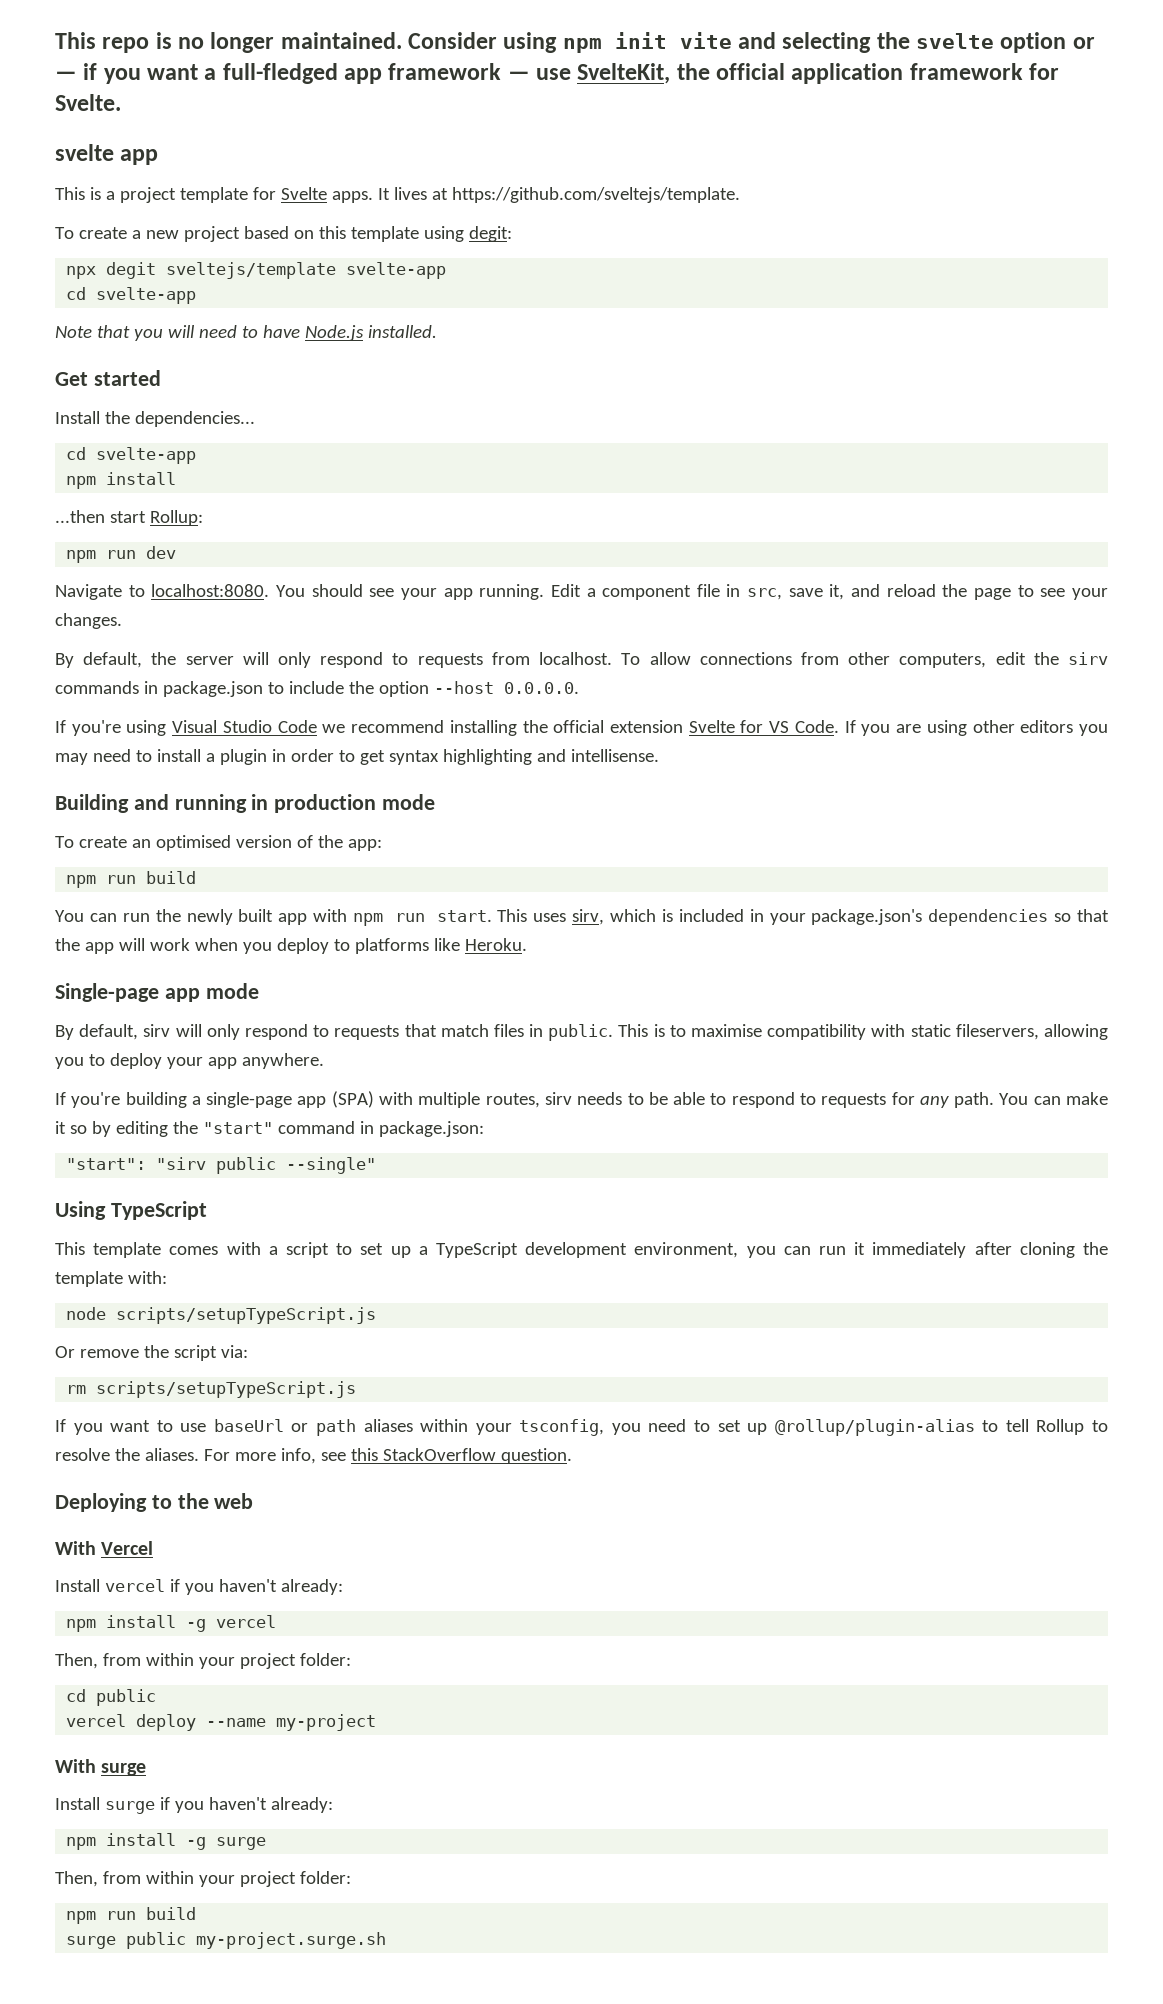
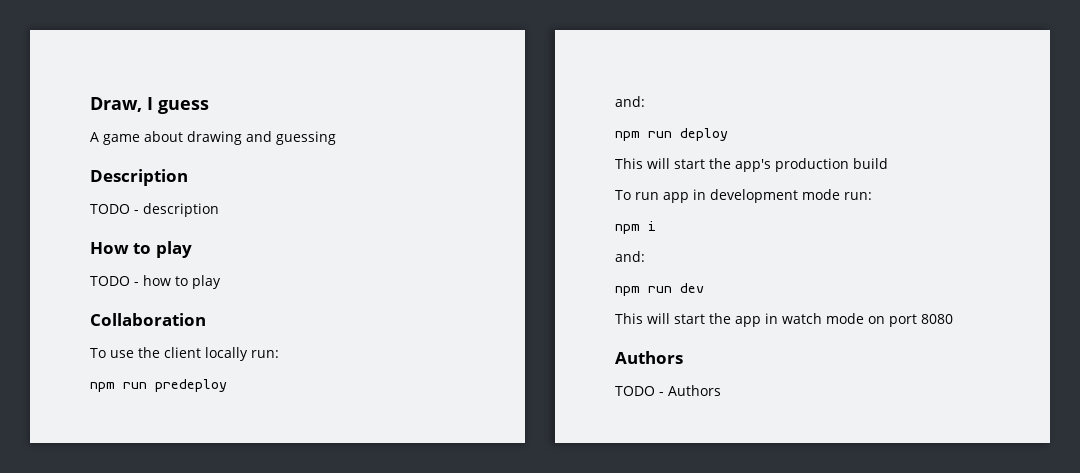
- This repo is no longer maintained. Consider using npm init vite and selecting the svelte option or — if you want a full-fledged app framework — use SvelteKit, the official application framework for Svelte.
- svelte app
- This is a project template for Svelte apps. It lives at https://github.com/sveltejs/template.
- To create a new project based on this template using degit:
- npx degit sveltejs/template svelte-app
- cd svelte-app
- Note that you will need to have Node.js installed.
- Get started
- Install the dependencies...
- cd svelte-app
- npm install
- ...then start Rollup:
+ Draw, I guess
+ A game about drawing and guessing
+ Description
+ TODO - description
+ How to play
+ TODO - how to play
+ Collaboration
+ To use the client locally run:
+ npm run predeploy
+ and:
+ npm run deploy
+ This will start the app's production build
+ To run app in development mode run:
+ npm i
+ and:
  npm run dev
- Navigate to localhost:8080. You should see your app running. Edit a component file in src, save it, and reload the page to see your changes.
- By default, the server will only respond to requests from localhost. To allow connections from other computers, edit the sirv commands in package.json to include the option --host 0.0.0.0.
- If you're using Visual Studio Code we recommend installing the official extension Svelte for VS Code. If you are using other editors you may need to install a plugin in order to get syntax highlighting and intellisense.
- Building and running in production mode
- To create an optimised version of the app:
- npm run build
- You can run the newly built app with npm run start. This uses sirv, which is included in your package.json's dependencies so that the app will work when you deploy to platforms like Heroku.
- Single-page app mode
- By default, sirv will only respond to requests that match files in public. This is to maximise compatibility with static fileservers, allowing you to deploy your app anywhere.
- If you're building a single-page app (SPA) with multiple routes, sirv needs to be able to respond to requests for any path. You can make it so by editing the "start" command in package.json:
- "start": "sirv public --single"
- Using TypeScript
- This template comes with a script to set up a TypeScript development environment, you can run it immediately after cloning the template with:
- node scripts/setupTypeScript.js
- Or remove the script via:
- rm scripts/setupTypeScript.js
- If you want to use baseUrl or path aliases within your tsconfig, you need to set up @rollup/plugin-alias to tell Rollup to resolve the aliases. For more info, see this StackOverflow question.
- Deploying to the web
- With Vercel
- Install vercel if you haven't already:
- npm install -g vercel
- Then, from within your project folder:
- cd public
- vercel deploy --name my-project
- With surge
- Install surge if you haven't already:
- npm install -g surge
- Then, from within your project folder:
- npm run build
- surge public my-project.surge.sh
+ This will start the app in watch mode on port 8080
+ Authors
+ TODO - Authors

